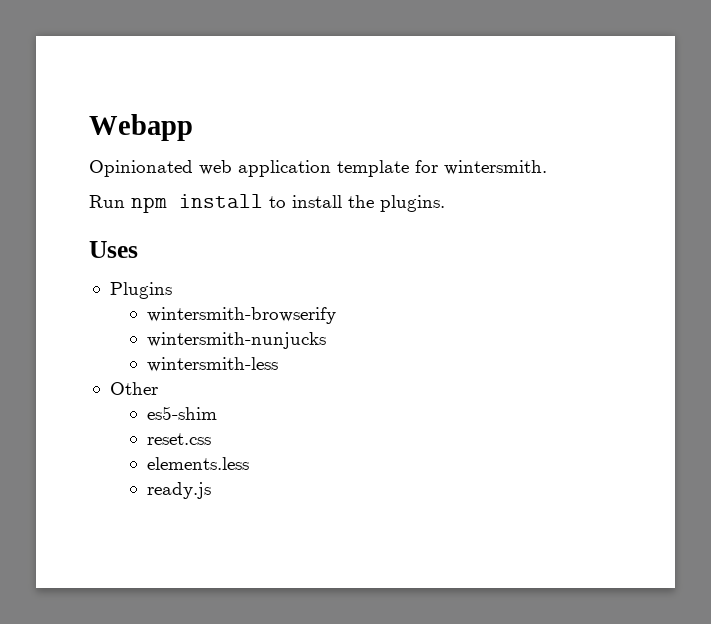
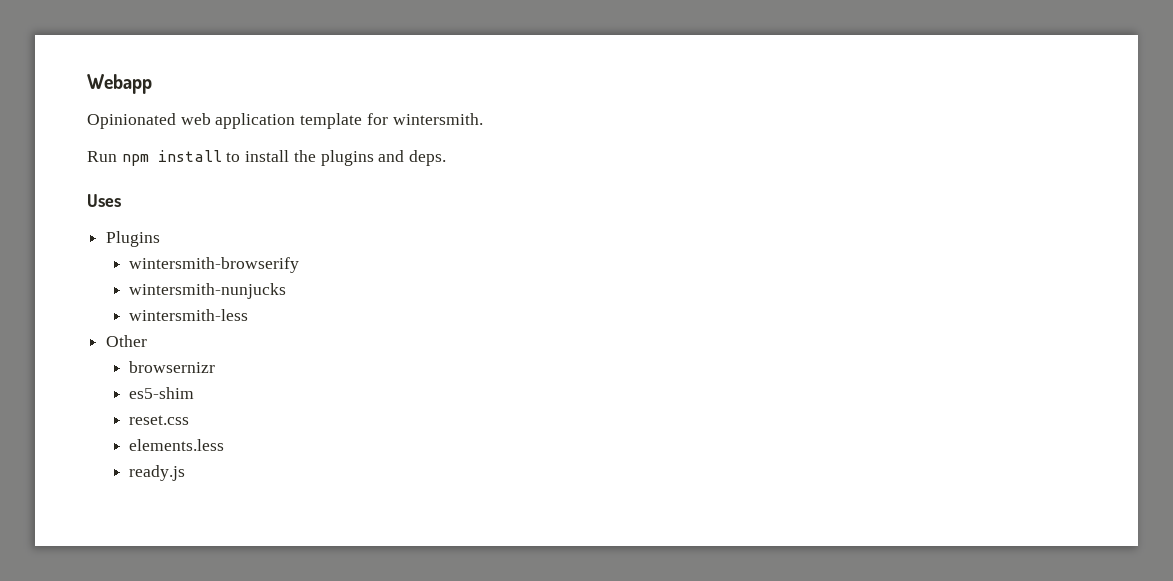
- Run npm install to install the plugins.
+ Run npm install to install the plugins and deps.
+ browsernizr

